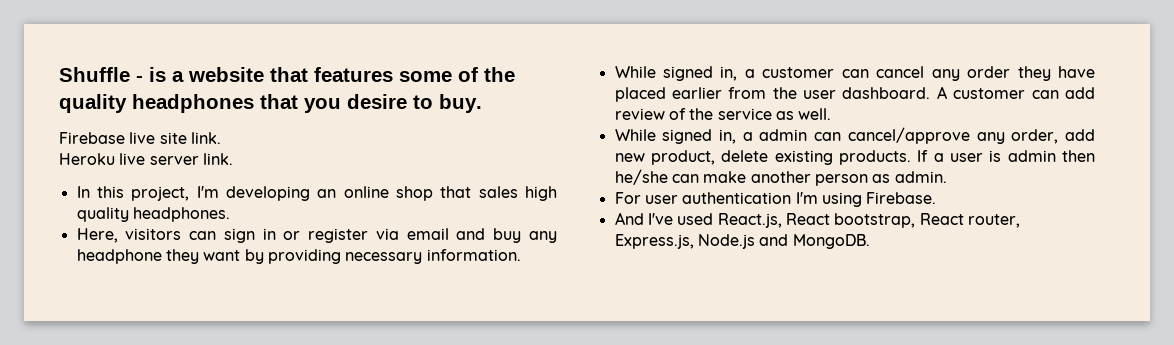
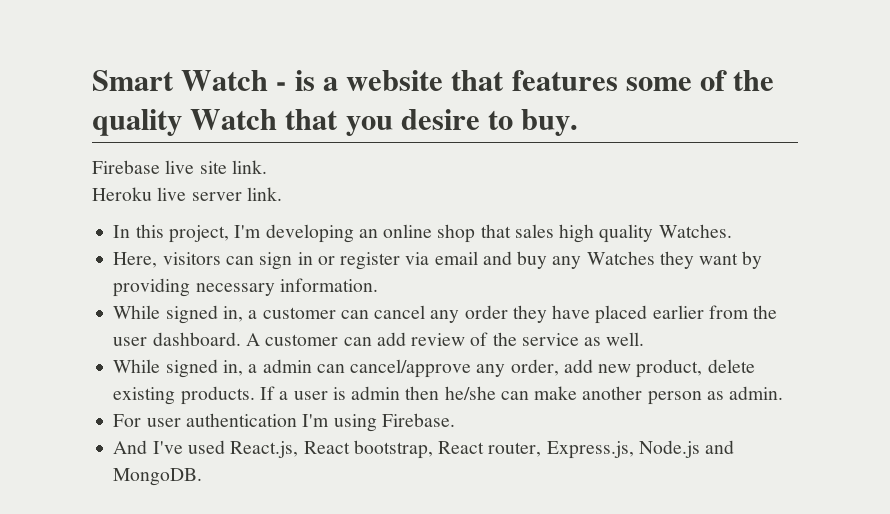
- Shuffle - is a website that features some of the quality headphones that you desire to buy.
+ Smart Watch - is a website that features some of the quality Watch that you desire to buy.
- In this project, I'm developing an online shop that sales high quality headphones.
+ In this project, I'm developing an online shop that sales high quality Watches.
- Here, visitors can sign in or register via email and buy any headphone they want by providing necessary information.
+ Here, visitors can sign in or register via email and buy any Watches they want by providing necessary information.

